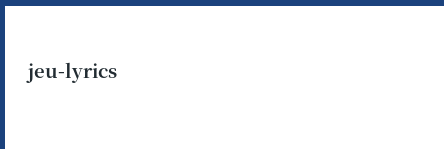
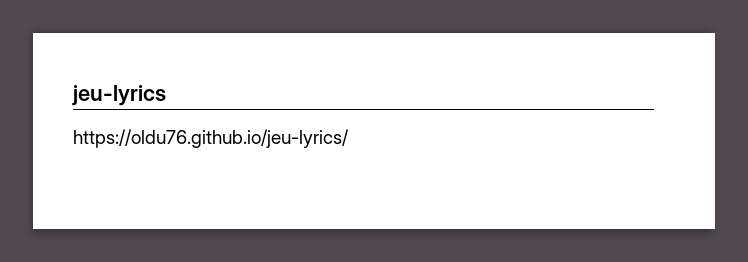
+ https://oldu76.github.io/jeu-lyrics/

